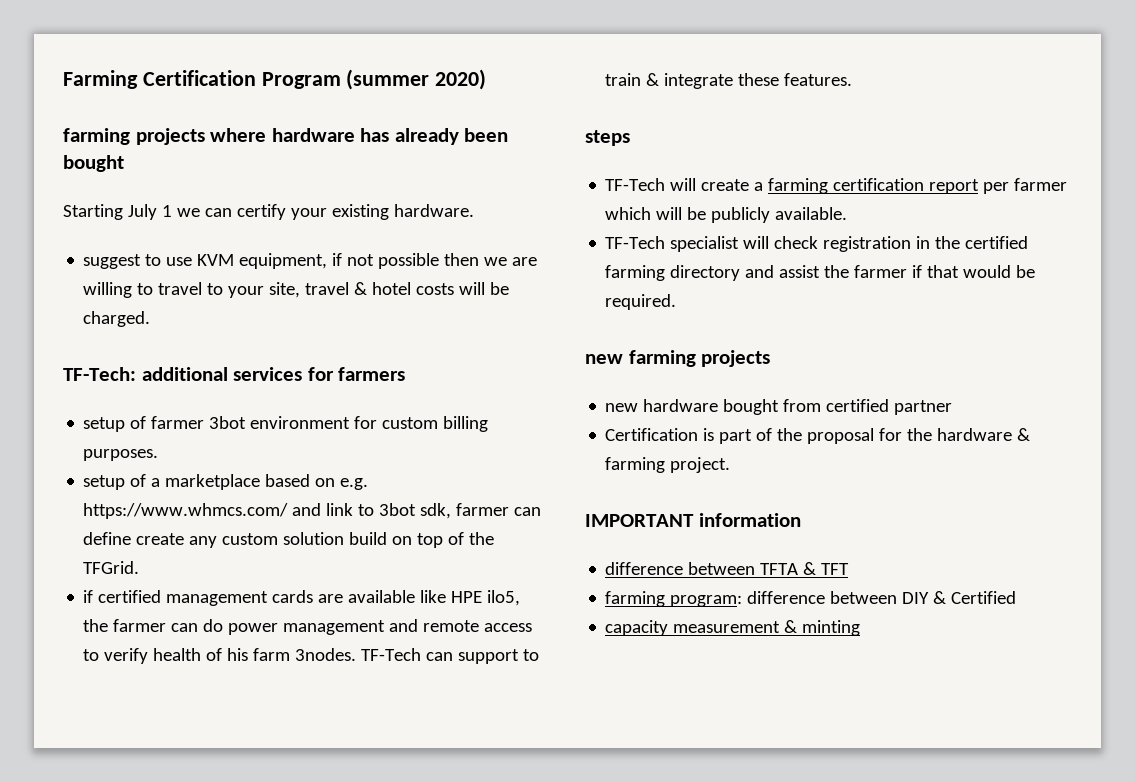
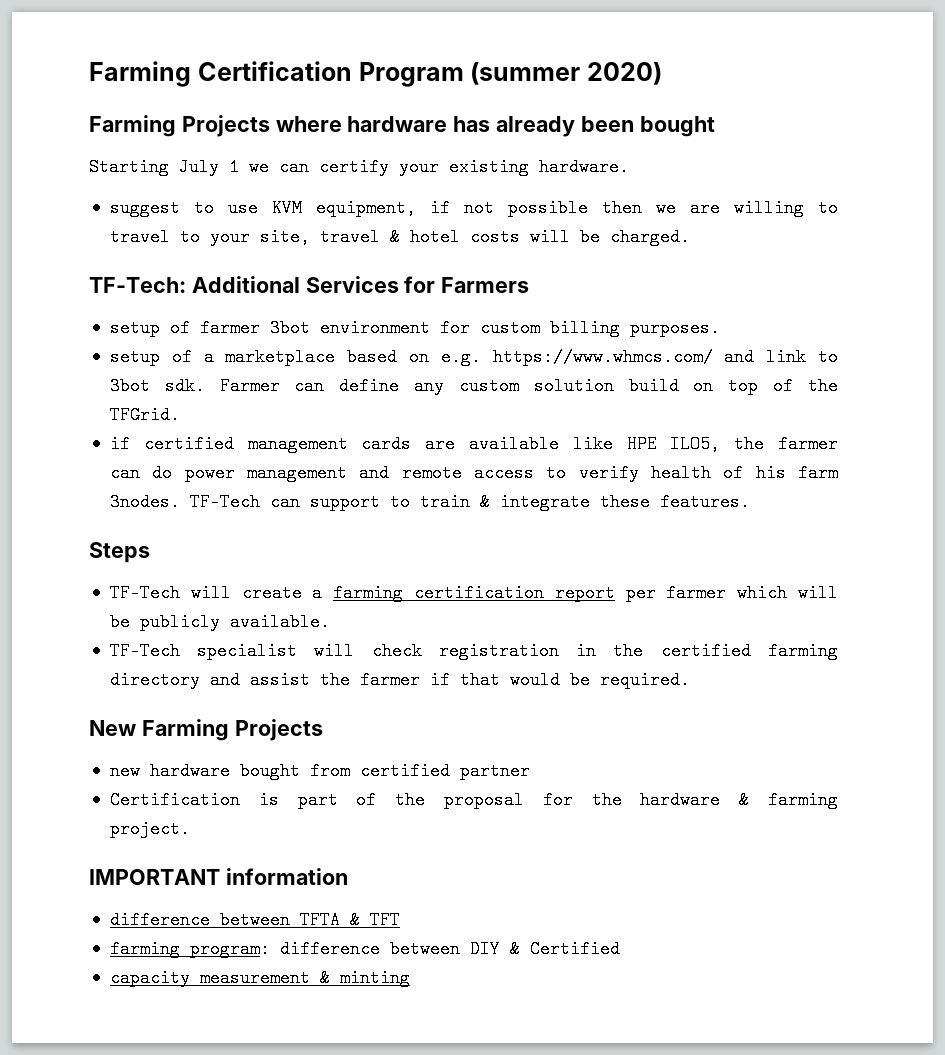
- farming projects where hardware has already been bought
+ Farming Projects where hardware has already been bought
- TF-Tech: additional services for farmers
+ TF-Tech: Additional Services for Farmers
- setup of a marketplace based on e.g. https://www.whmcs.com/ and link to 3bot sdk, farmer can define create any custom solution build on top of the TFGrid.
+ setup of a marketplace based on e.g. https://www.whmcs.com/ and link to 3bot sdk. Farmer can define any custom solution build on top of the TFGrid.
- if certified management cards are available like HPE ilo5, the farmer can do power management and remote access to verify health of his farm 3nodes.
+ if certified management cards are available like HPE ILO5, the farmer can do power management and remote access to verify health of his farm 3nodes.
- steps
+ Steps
- new farming projects
+ New Farming Projects

